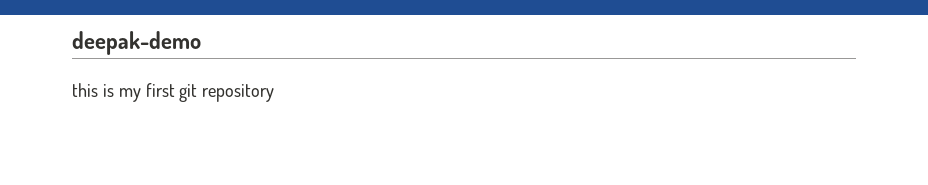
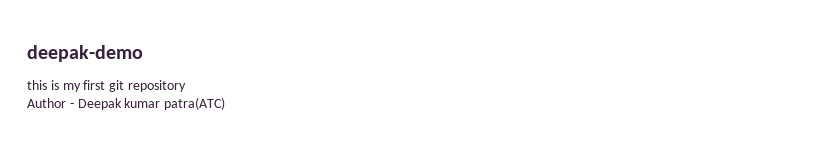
+ Author - Deepak kumar patra(ATC)

